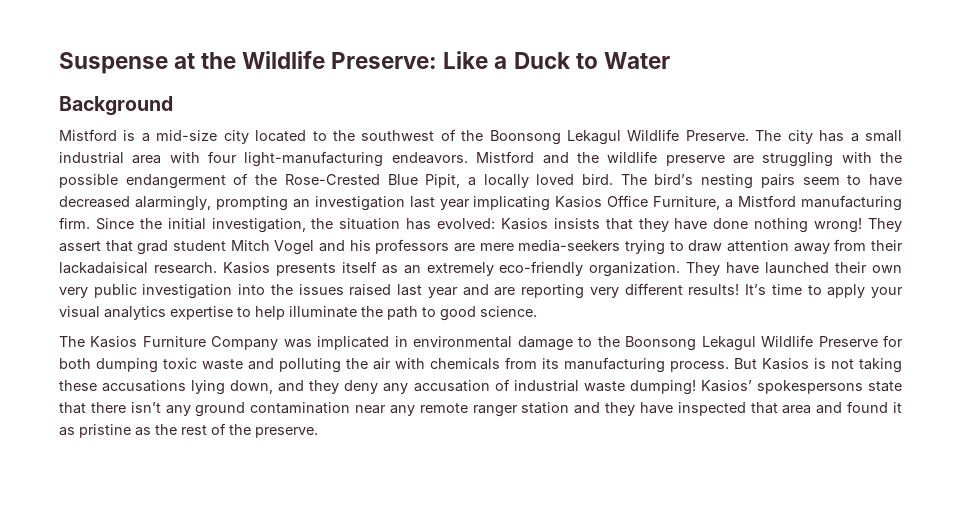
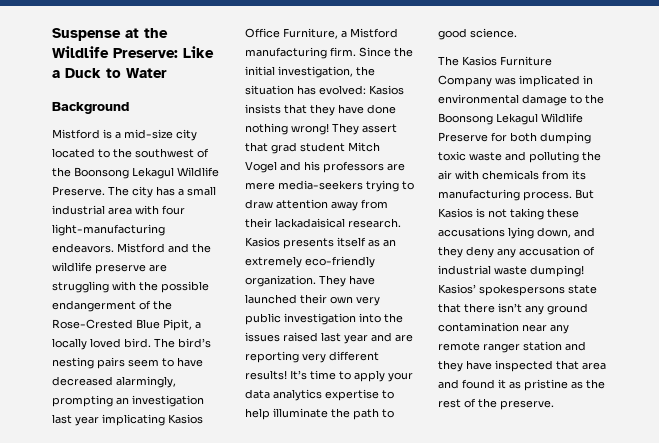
- It’s time to apply your visual analytics expertise to help illuminate the path to good science.
+ It’s time to apply your data analytics expertise to help illuminate the path to good science.

